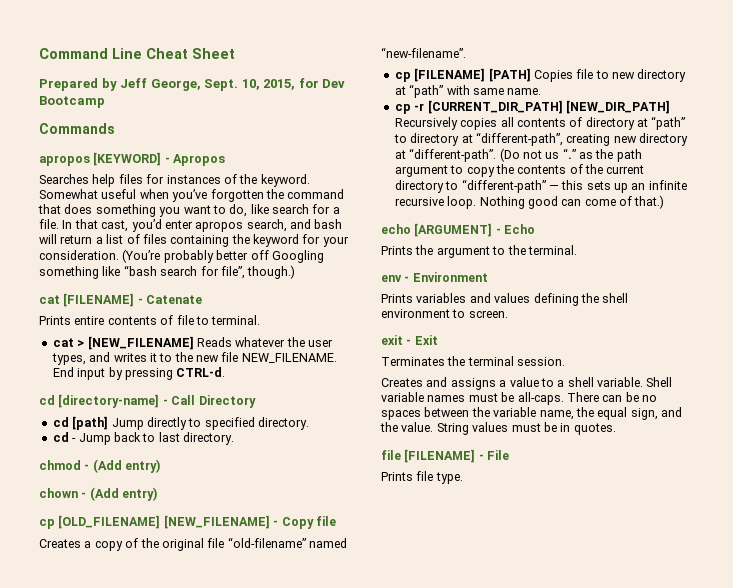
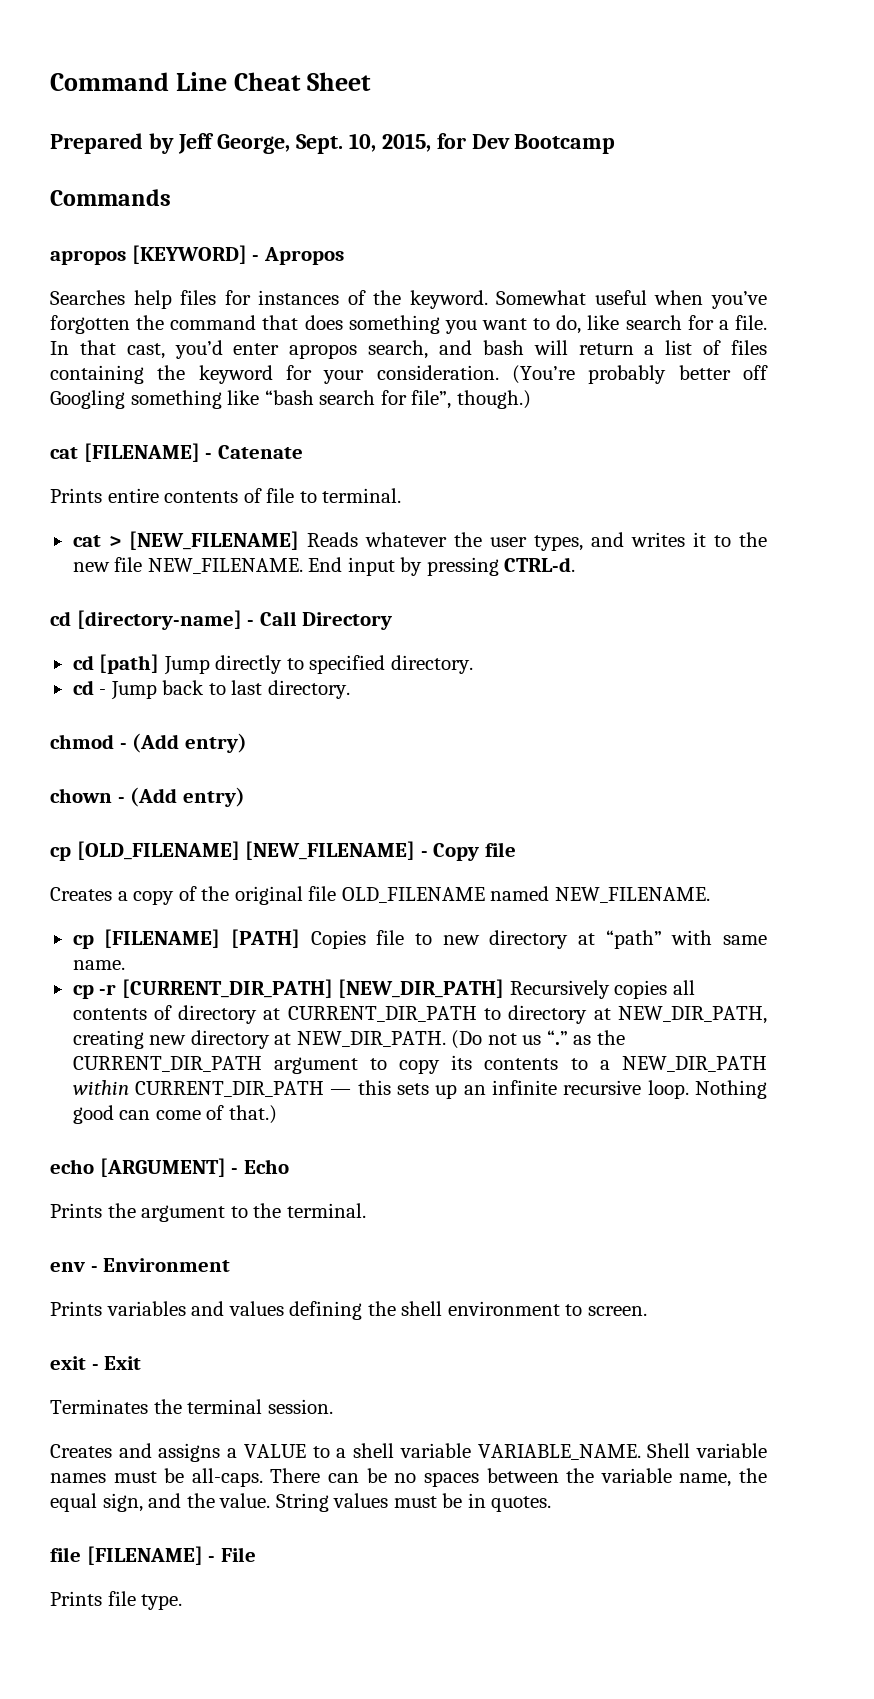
- Creates a copy of the original file “old-filename” named “new-filename”.
+ Creates a copy of the original file OLD_FILENAME named NEW_FILENAME.
- cp -r [CURRENT_DIR_PATH] [NEW_DIR_PATH] Recursively copies all contents of directory at “path” to directory at “different-path”, creating new directory at “different-path”.
+ cp -r [CURRENT_DIR_PATH] [NEW_DIR_PATH] Recursively copies all contents of directory at CURRENT_DIR_PATH to directory at NEW_DIR_PATH, creating new directory at NEW_DIR_PATH.
- (Do not us “.” as the path argument to copy the contents of the current directory to “different-path” — this sets up an infinite recursive loop.
+ (Do not us “.” as the CURRENT_DIR_PATH argument to copy its contents to a NEW_DIR_PATH within CURRENT_DIR_PATH — this sets up an infinite recursive loop.
- Creates and assigns a value to a shell variable.
+ Creates and assigns a VALUE to a shell variable VARIABLE_NAME.

